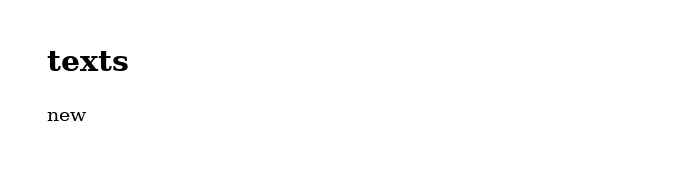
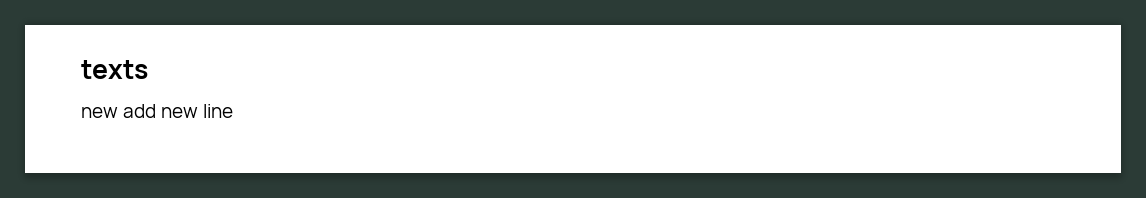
- new
+ new add new line

